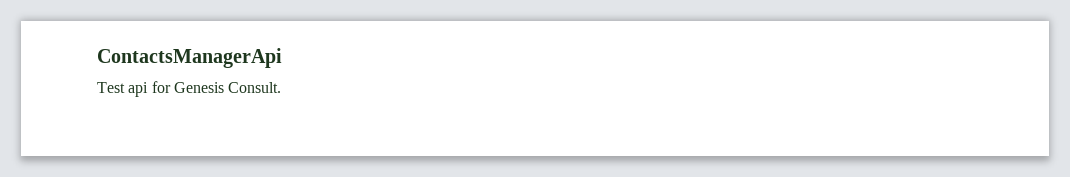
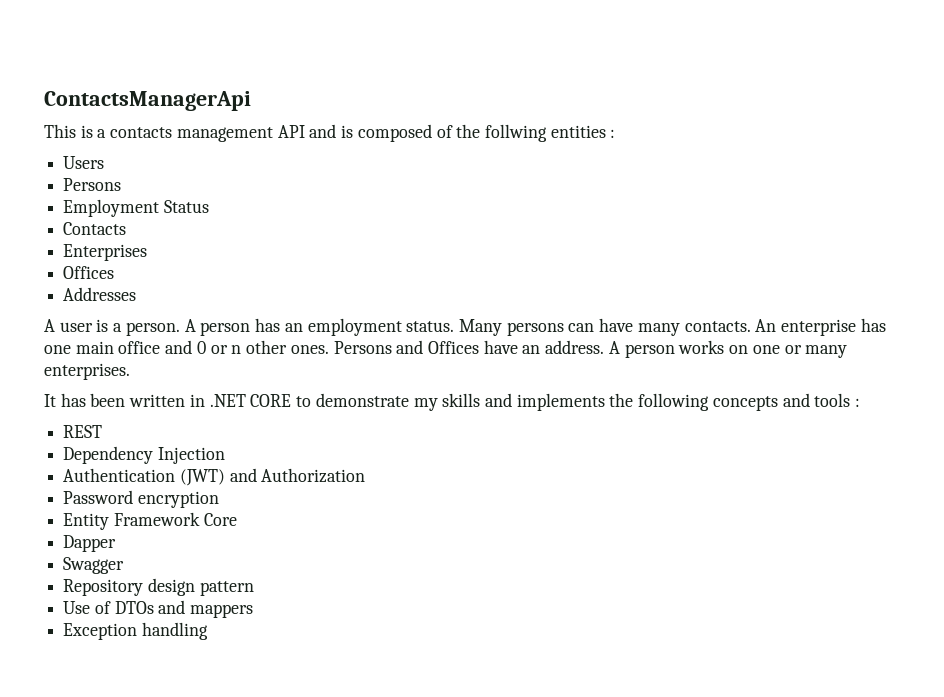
- Test api for Genesis Consult.
+ This is a contacts management API and is composed of the follwing entities :
+ Users
+ Persons
+ Employment Status
+ Contacts
+ Enterprises
+ Offices
+ Addresses
+ A user is a person. A person has an employment status. Many persons can have many contacts. An enterprise has one main office and 0 or n other ones. Persons and Offices have an address. A person works on one or many enterprises.
+ It has been written in .NET CORE to demonstrate my skills and implements the following concepts and tools :
+ REST
+ Dependency Injection
+ Authentication (JWT) and Authorization
+ Password encryption
+ Entity Framework Core
+ Dapper
+ Swagger
+ Repository design pattern
+ Use of DTOs and mappers
+ Exception handling

